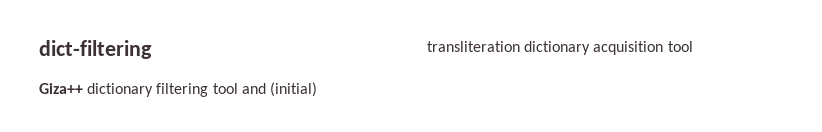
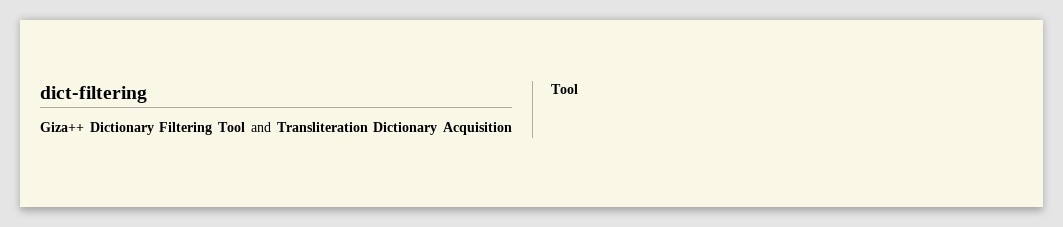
- Giza++ dictionary filtering tool and (initial) transliteration dictionary acquisition tool
+ Giza++ Dictionary Filtering Tool and Transliteration Dictionary Acquisition Tool

